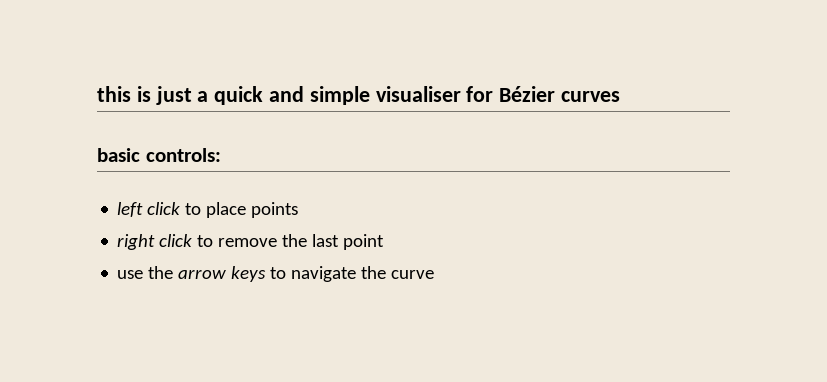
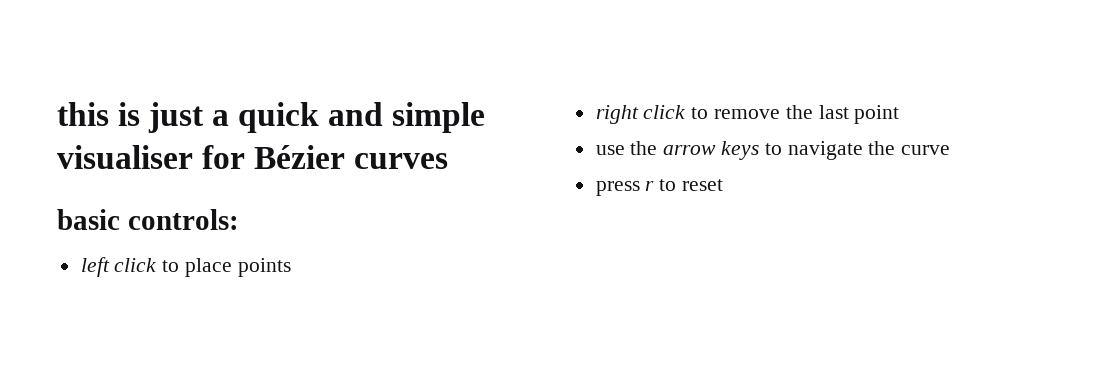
+ press r to reset

